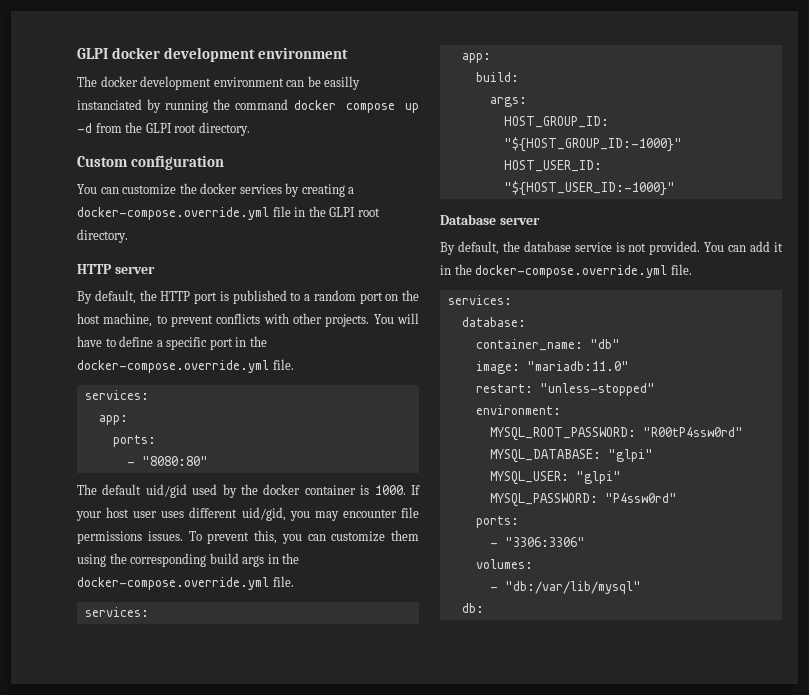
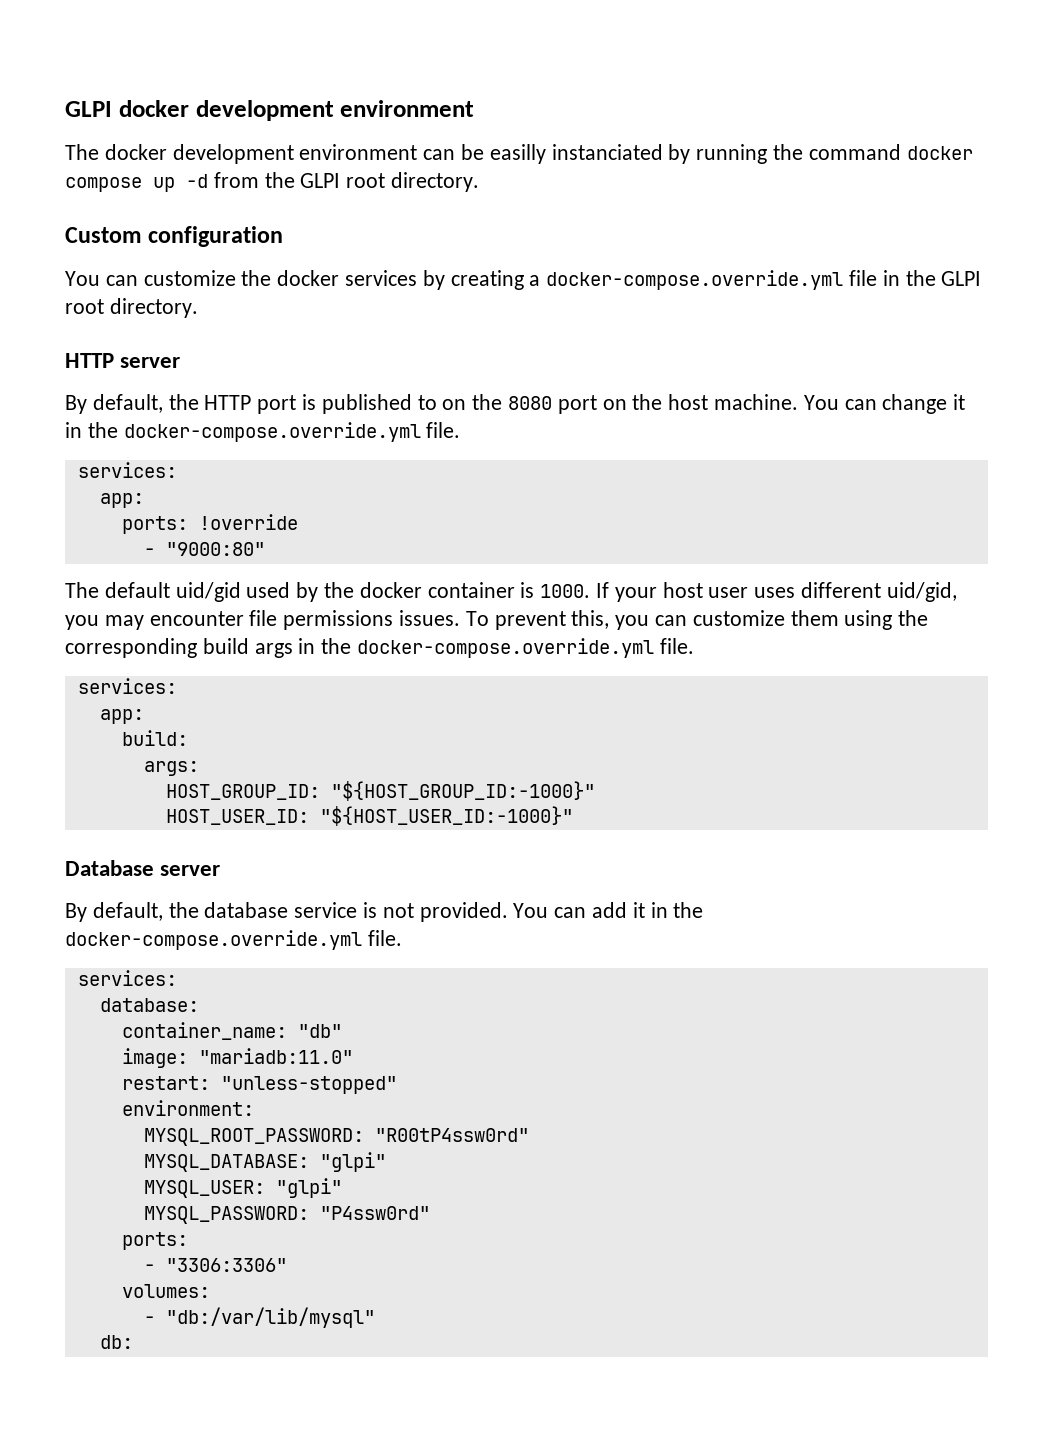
- By default, the HTTP port is published to a random port on the host machine, to prevent conflicts with other projects. You will have to define a specific port in the docker-compose.override.yml file.
+ By default, the HTTP port is published to on the 8080 port on the host machine. You can change it in the docker-compose.override.yml file.
  services:
  app:
- ports:
- - "8080:80"
+ ports: !override
+ - "9000:80"

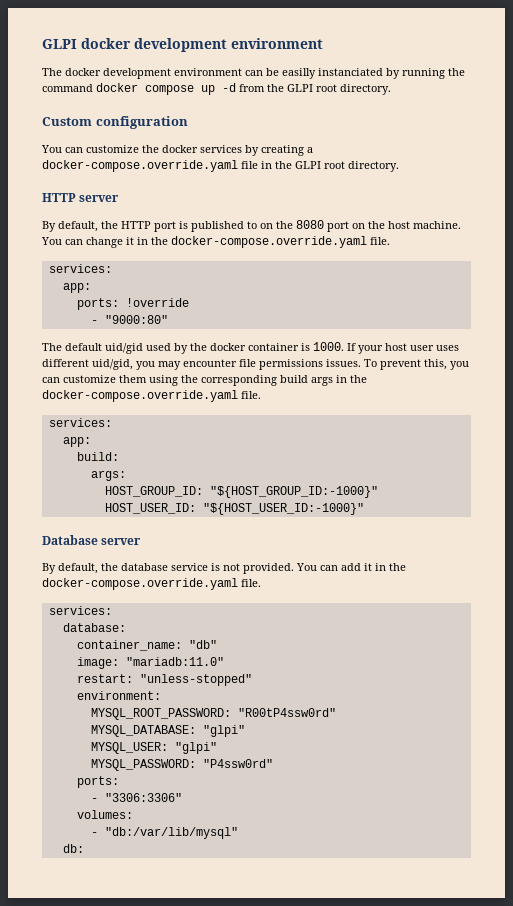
- You can customize the docker services by creating a docker-compose.override.yml file in the GLPI root directory.
+ You can customize the docker services by creating a docker-compose.override.yaml file in the GLPI root directory.
- You can change it in the docker-compose.override.yml file.
+ You can change it in the docker-compose.override.yaml file.
- To prevent this, you can customize them using the corresponding build args in the docker-compose.override.yml file.
+ To prevent this, you can customize them using the corresponding build args in the docker-compose.override.yaml file.
- You can add it in the docker-compose.override.yml file.
+ You can add it in the docker-compose.override.yaml file.

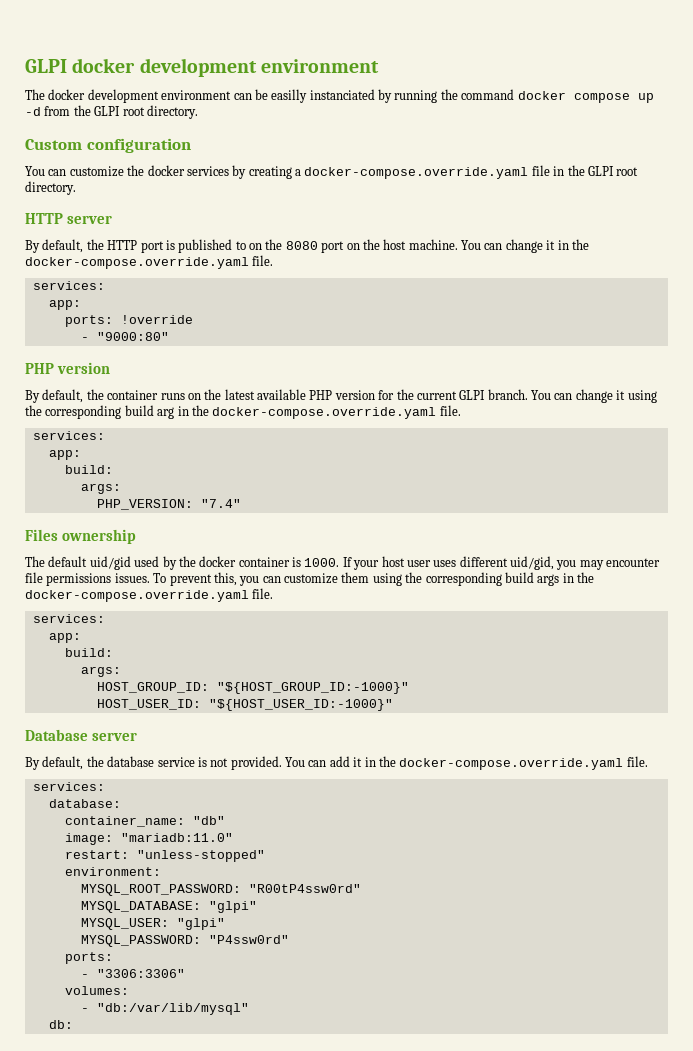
  - "9000:80"
+ PHP version
+ By default, the container runs on the latest available PHP version for the current GLPI branch. You can change it using the corresponding build arg in the docker-compose.override.yaml file.
+ services:
+ app:
+ build:
+ args:
+ PHP_VERSION: "7.4"
+ Files ownership

